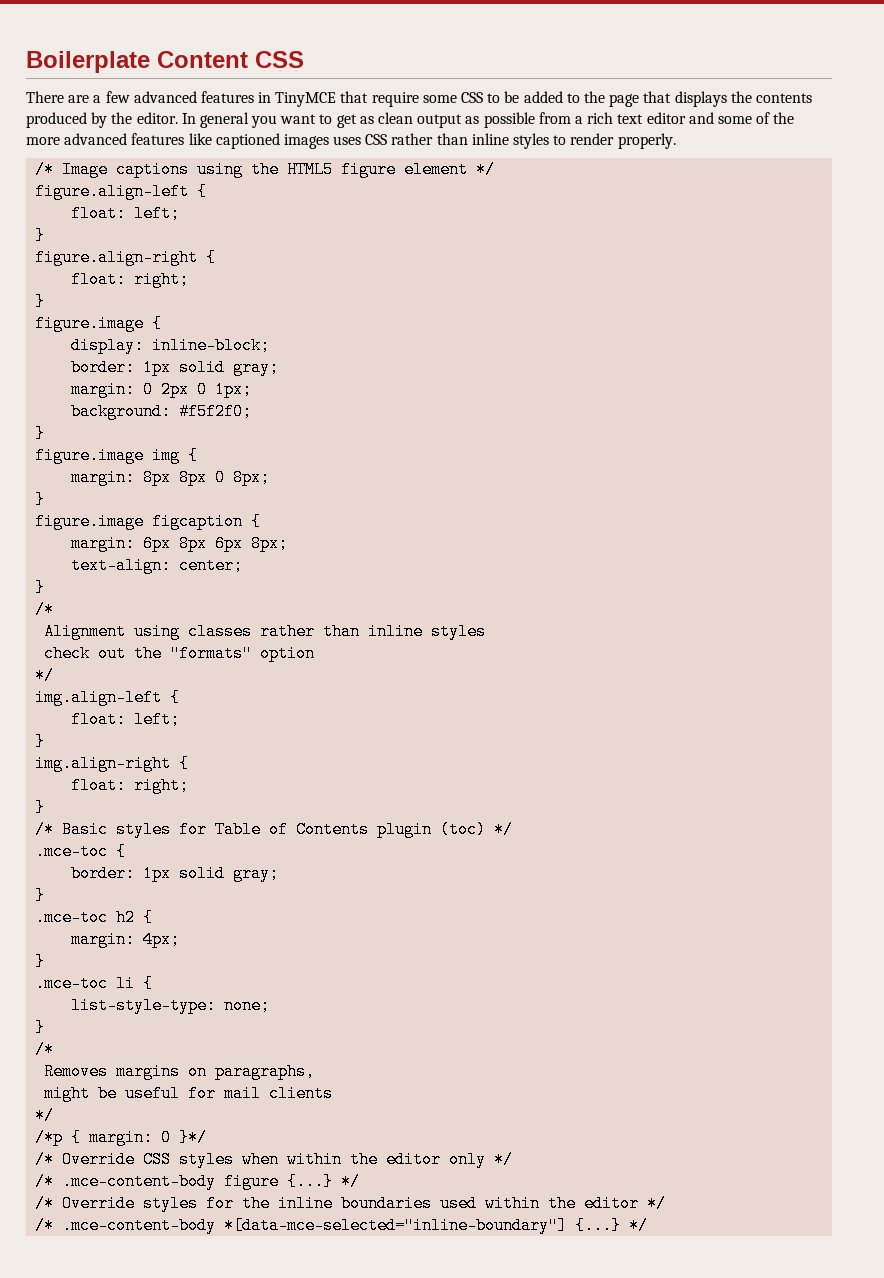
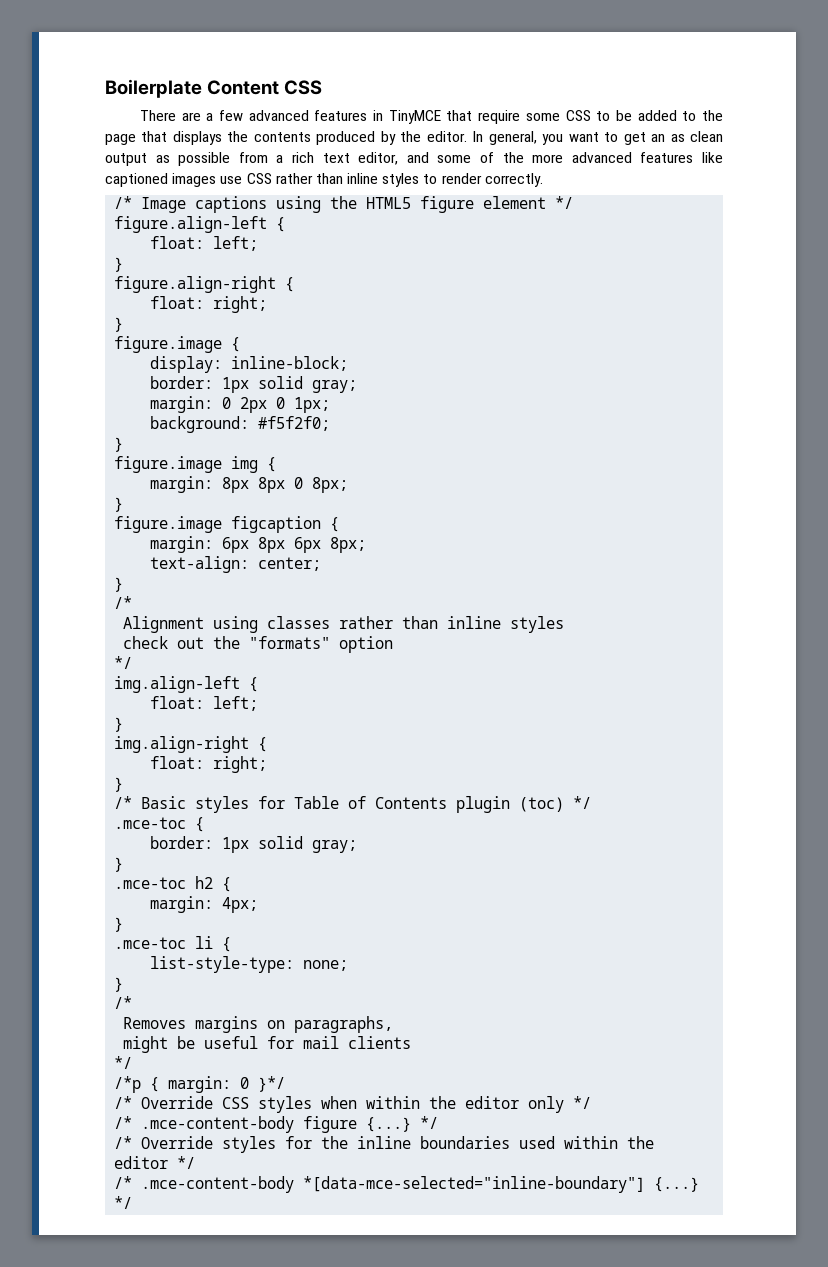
- In general you want to get as clean output as possible from a rich text editor and some of the more advanced features like captioned images uses CSS rather than inline styles to render properly.
+ In general, you want to get an as clean output as possible from a rich text editor, and some of the more advanced features like captioned images use CSS rather than inline styles to render correctly.

